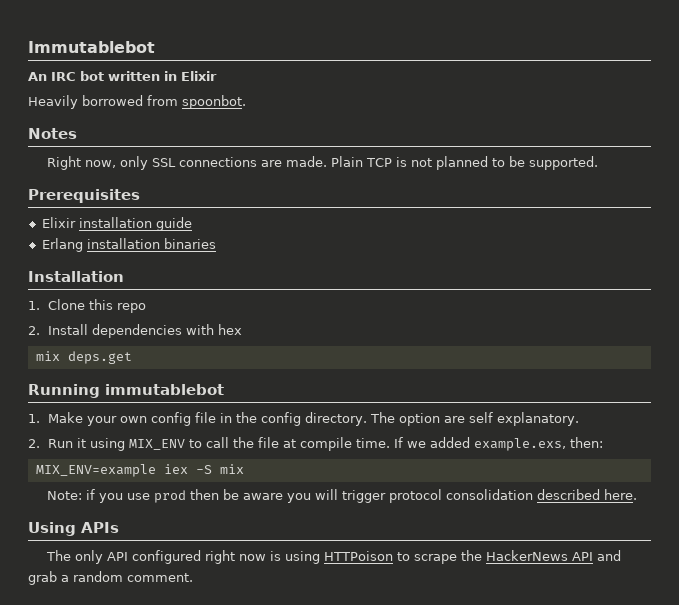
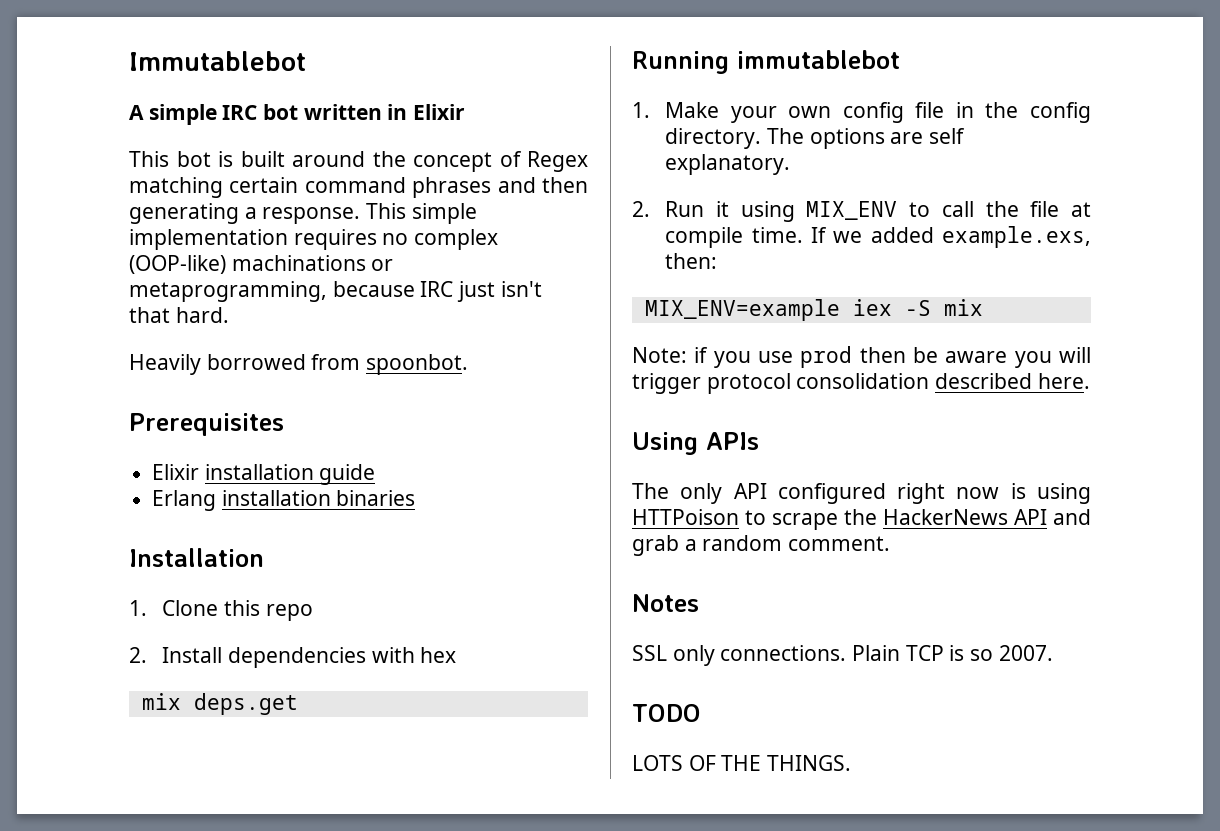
- An IRC bot written in Elixir
+ A simple IRC bot written in Elixir
+ This bot is built around the concept of Regex matching certain command phrases and then generating a response. This simple implementation requires no complex (OOP-like) machinations or metaprogramming, because IRC just isn't that hard.
  Heavily borrowed from spoonbot.
- Notes
- Right now, only SSL connections are made. Plain TCP is not planned to be supported.
- The option are self explanatory.
+ The options are self explanatory.
+ Notes
+ SSL only connections. Plain TCP is so 2007.
+ TODO
+ LOTS OF THE THINGS.

